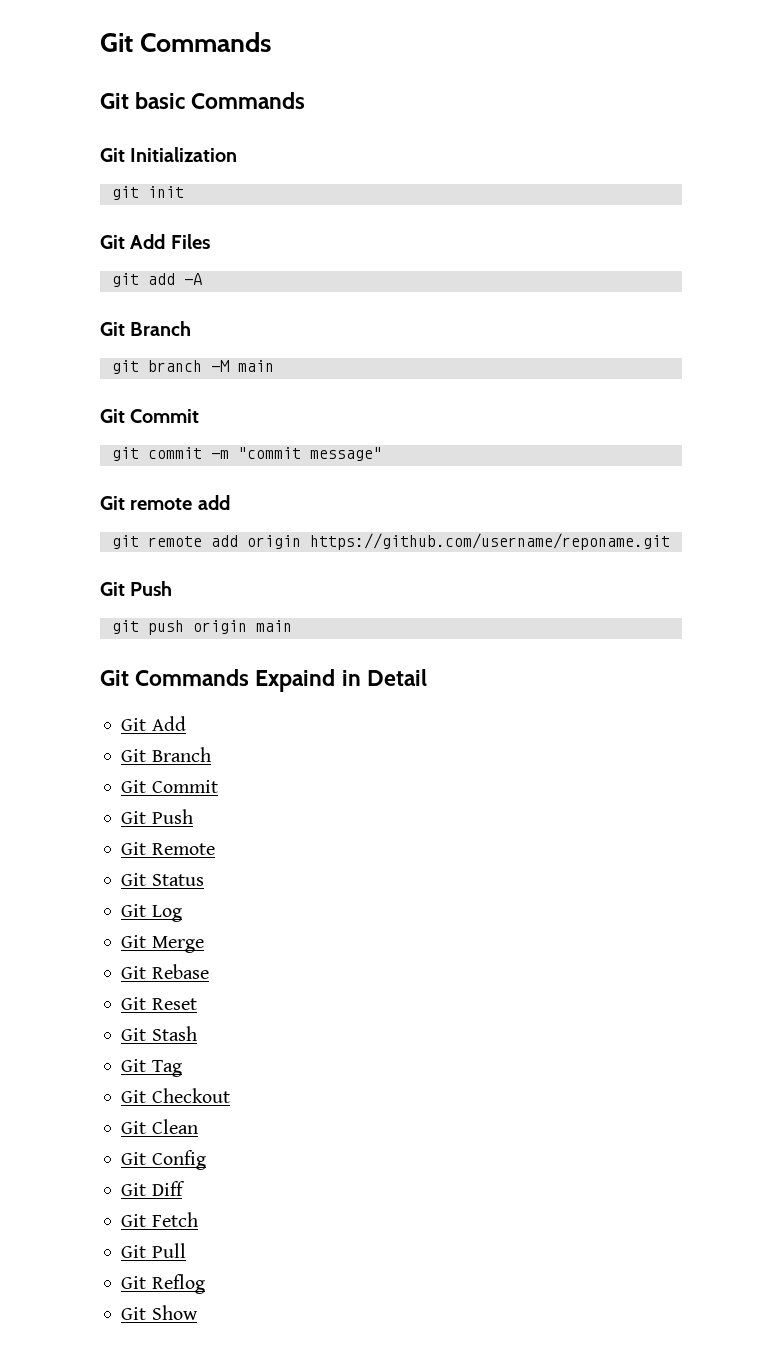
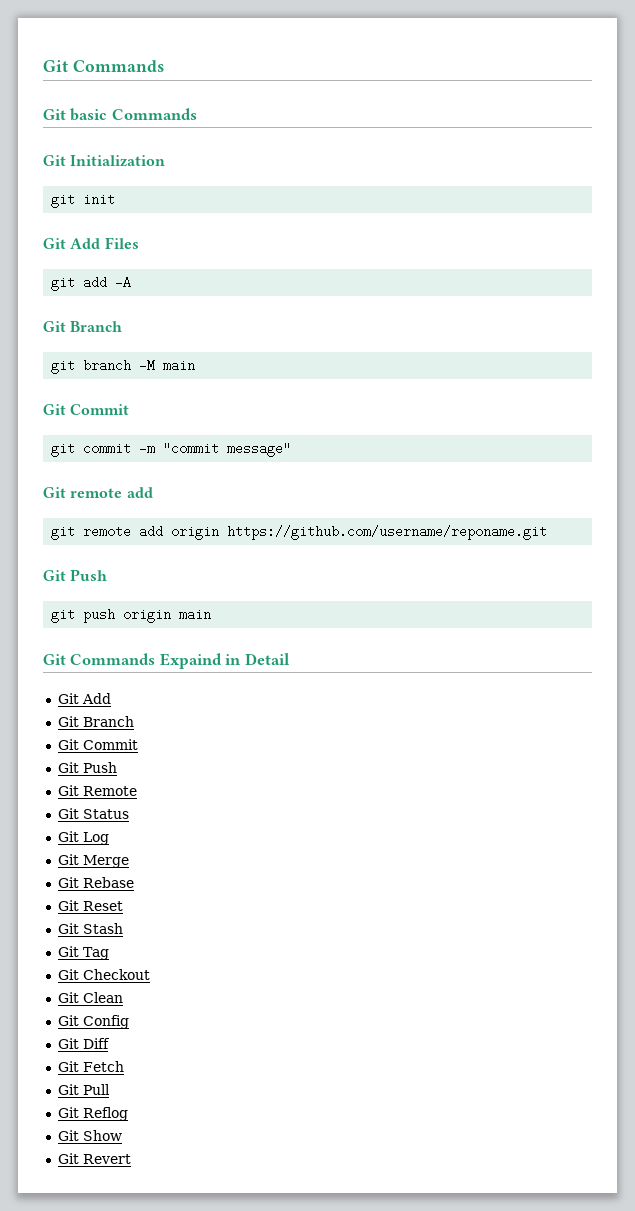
+ Git Revert

